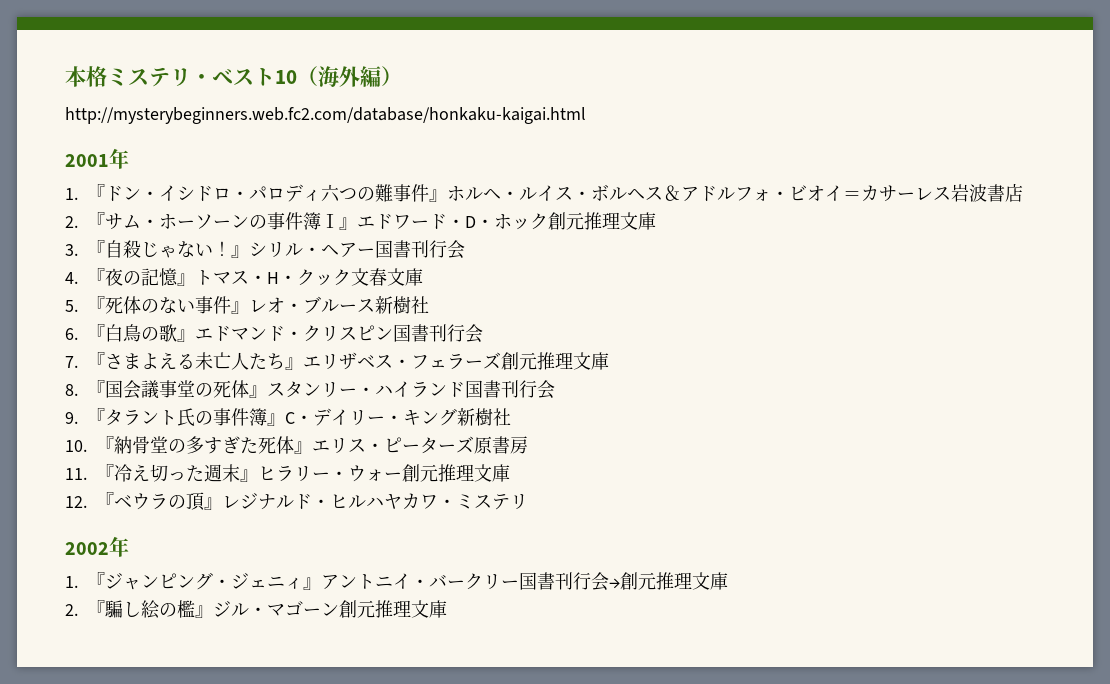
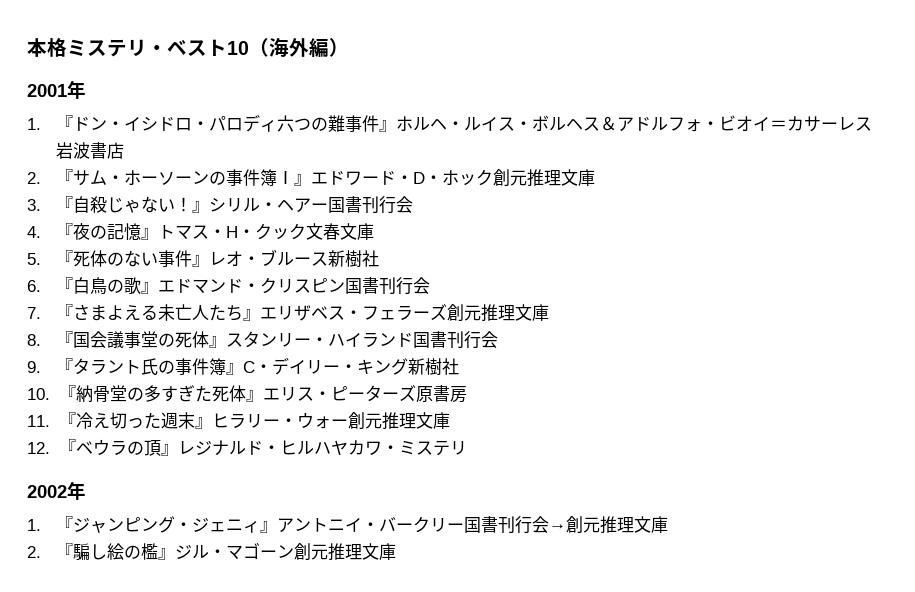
- http://mysterybeginners.web.fc2.com/database/honkaku-kaigai.html

